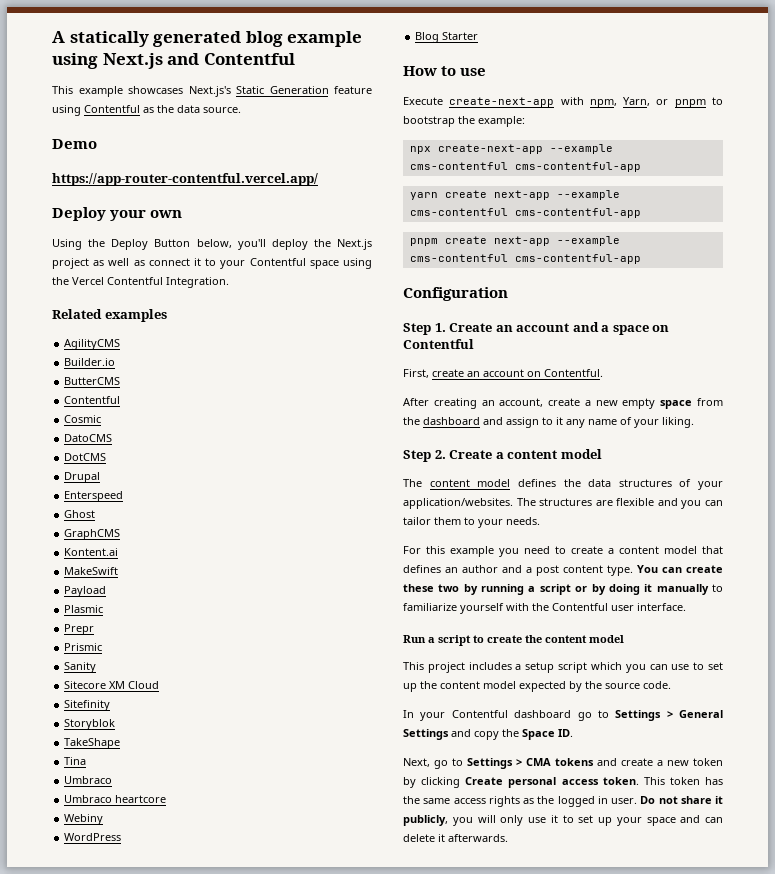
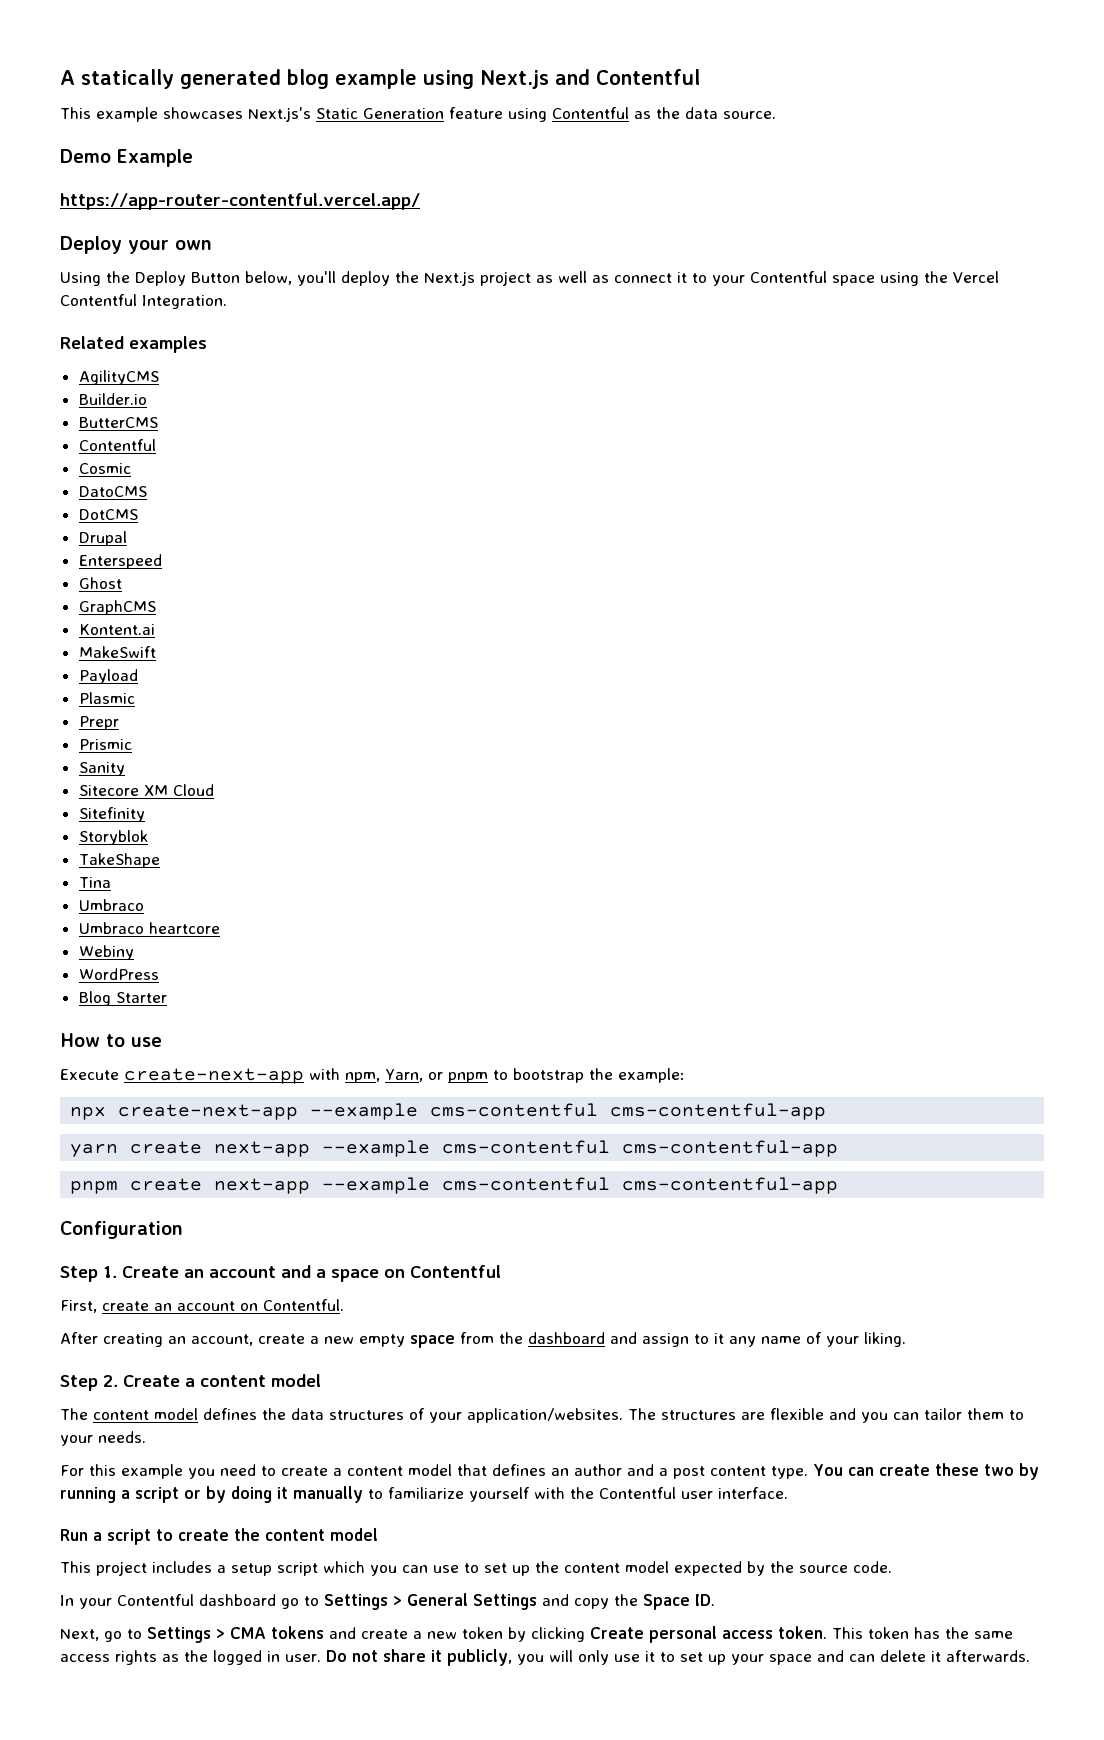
- Demo
+ Demo Example

